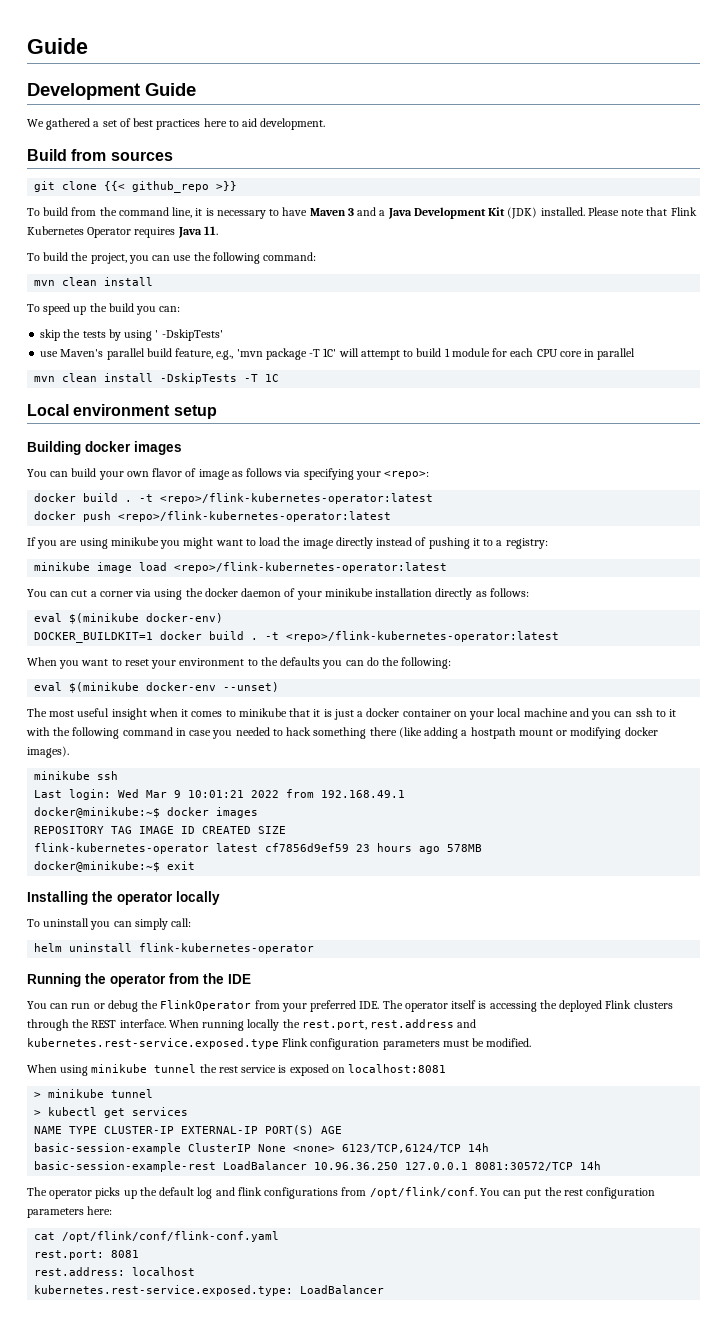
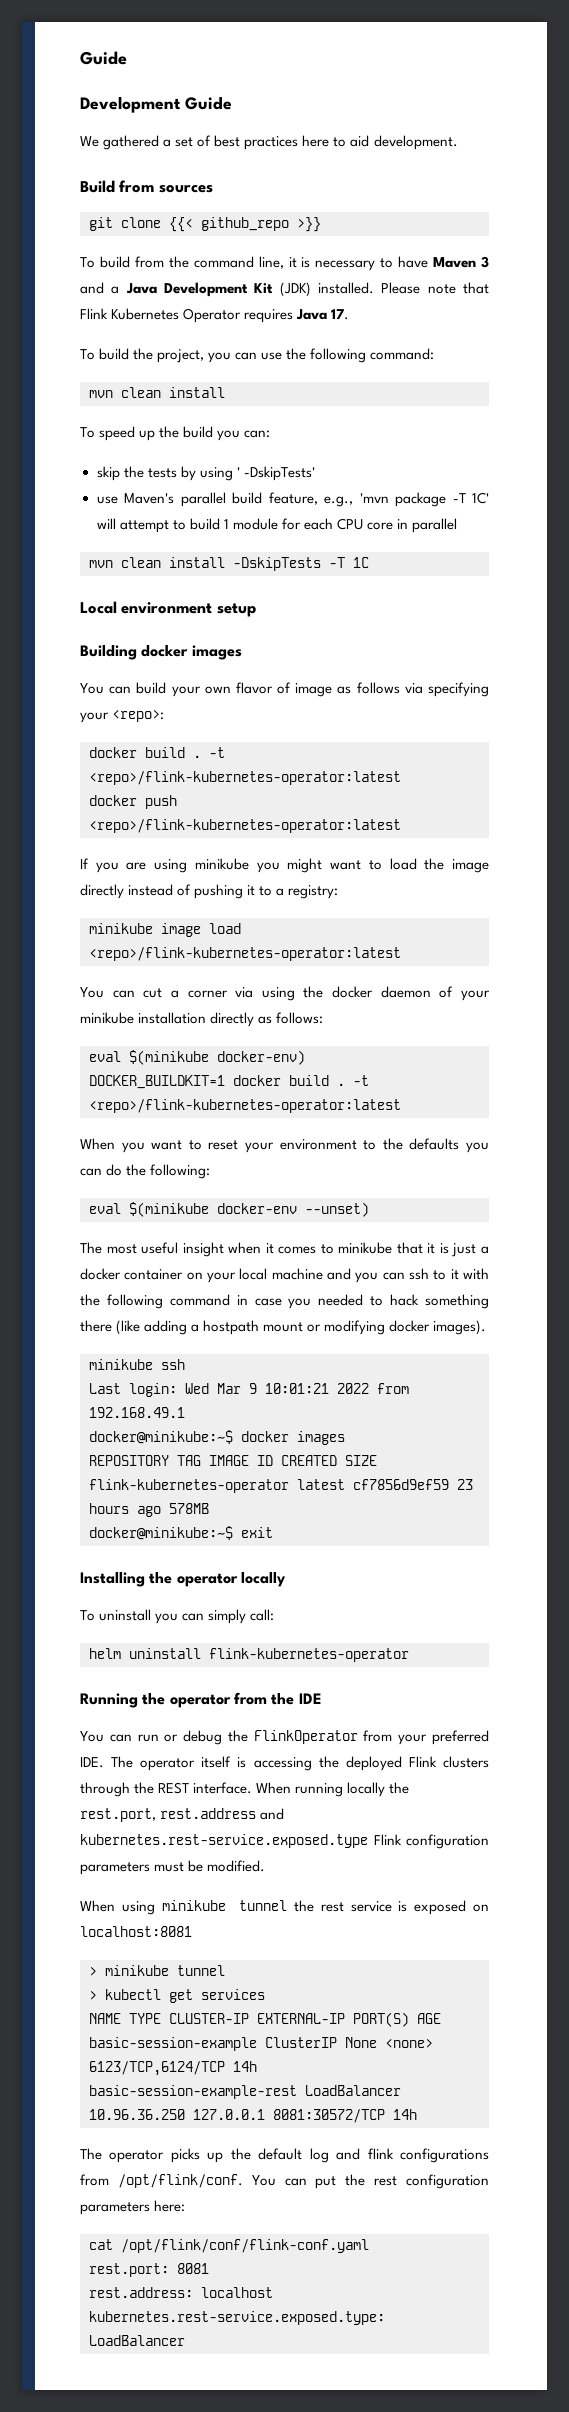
- Please note that Flink Kubernetes Operator requires Java 11.
+ Please note that Flink Kubernetes Operator requires Java 17.

